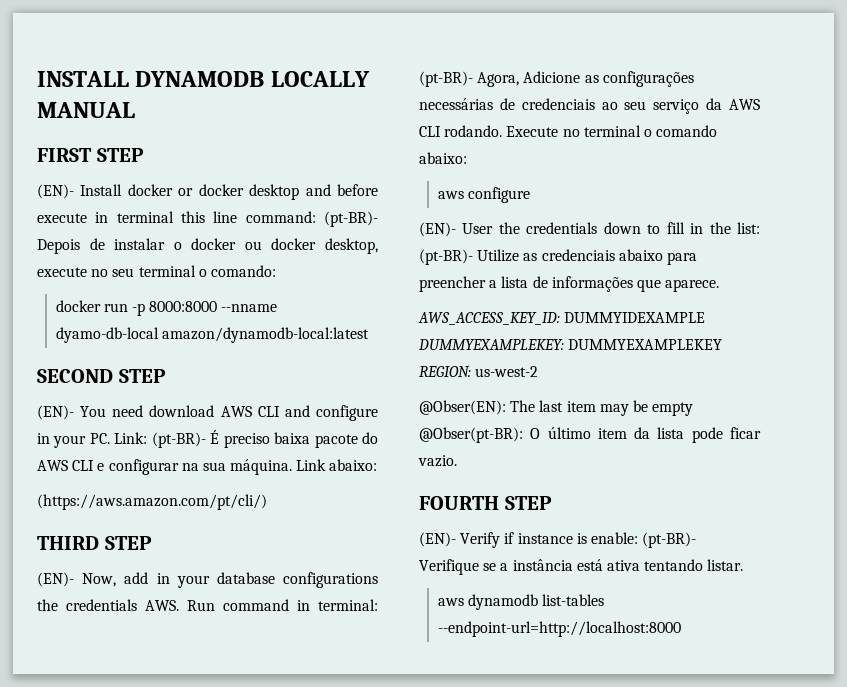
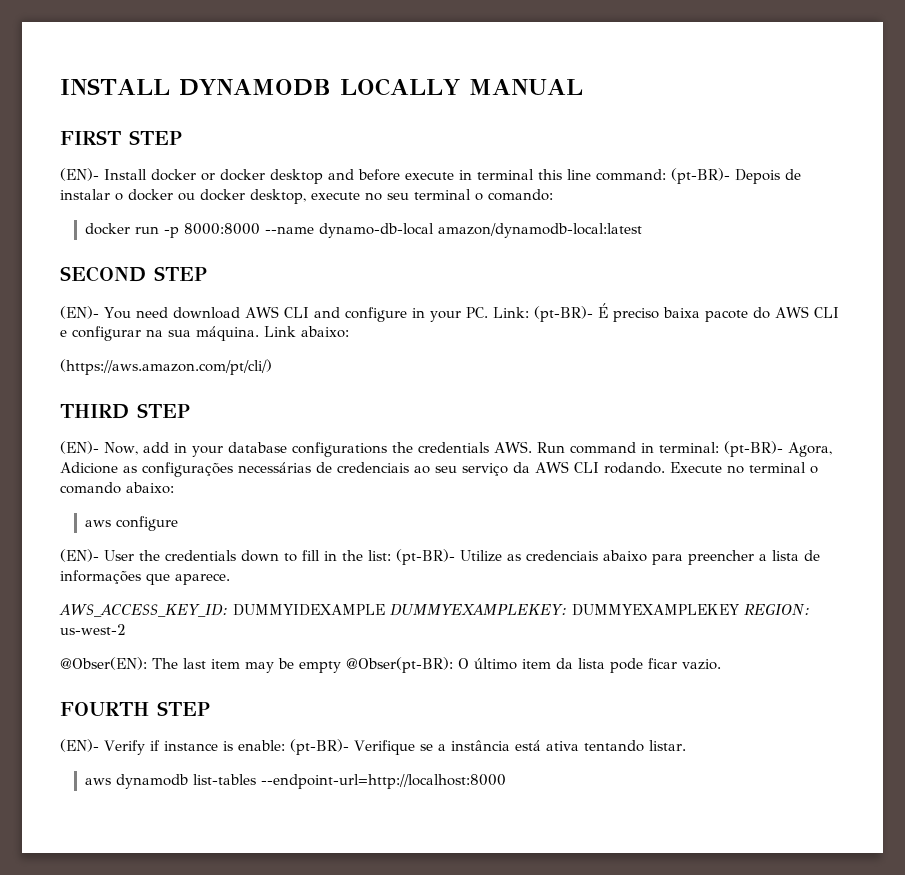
- docker run -p 8000:8000 --nname dyamo-db-local amazon/dynamodb-local:latest
+ docker run -p 8000:8000 --name dynamo-db-local amazon/dynamodb-local:latest

